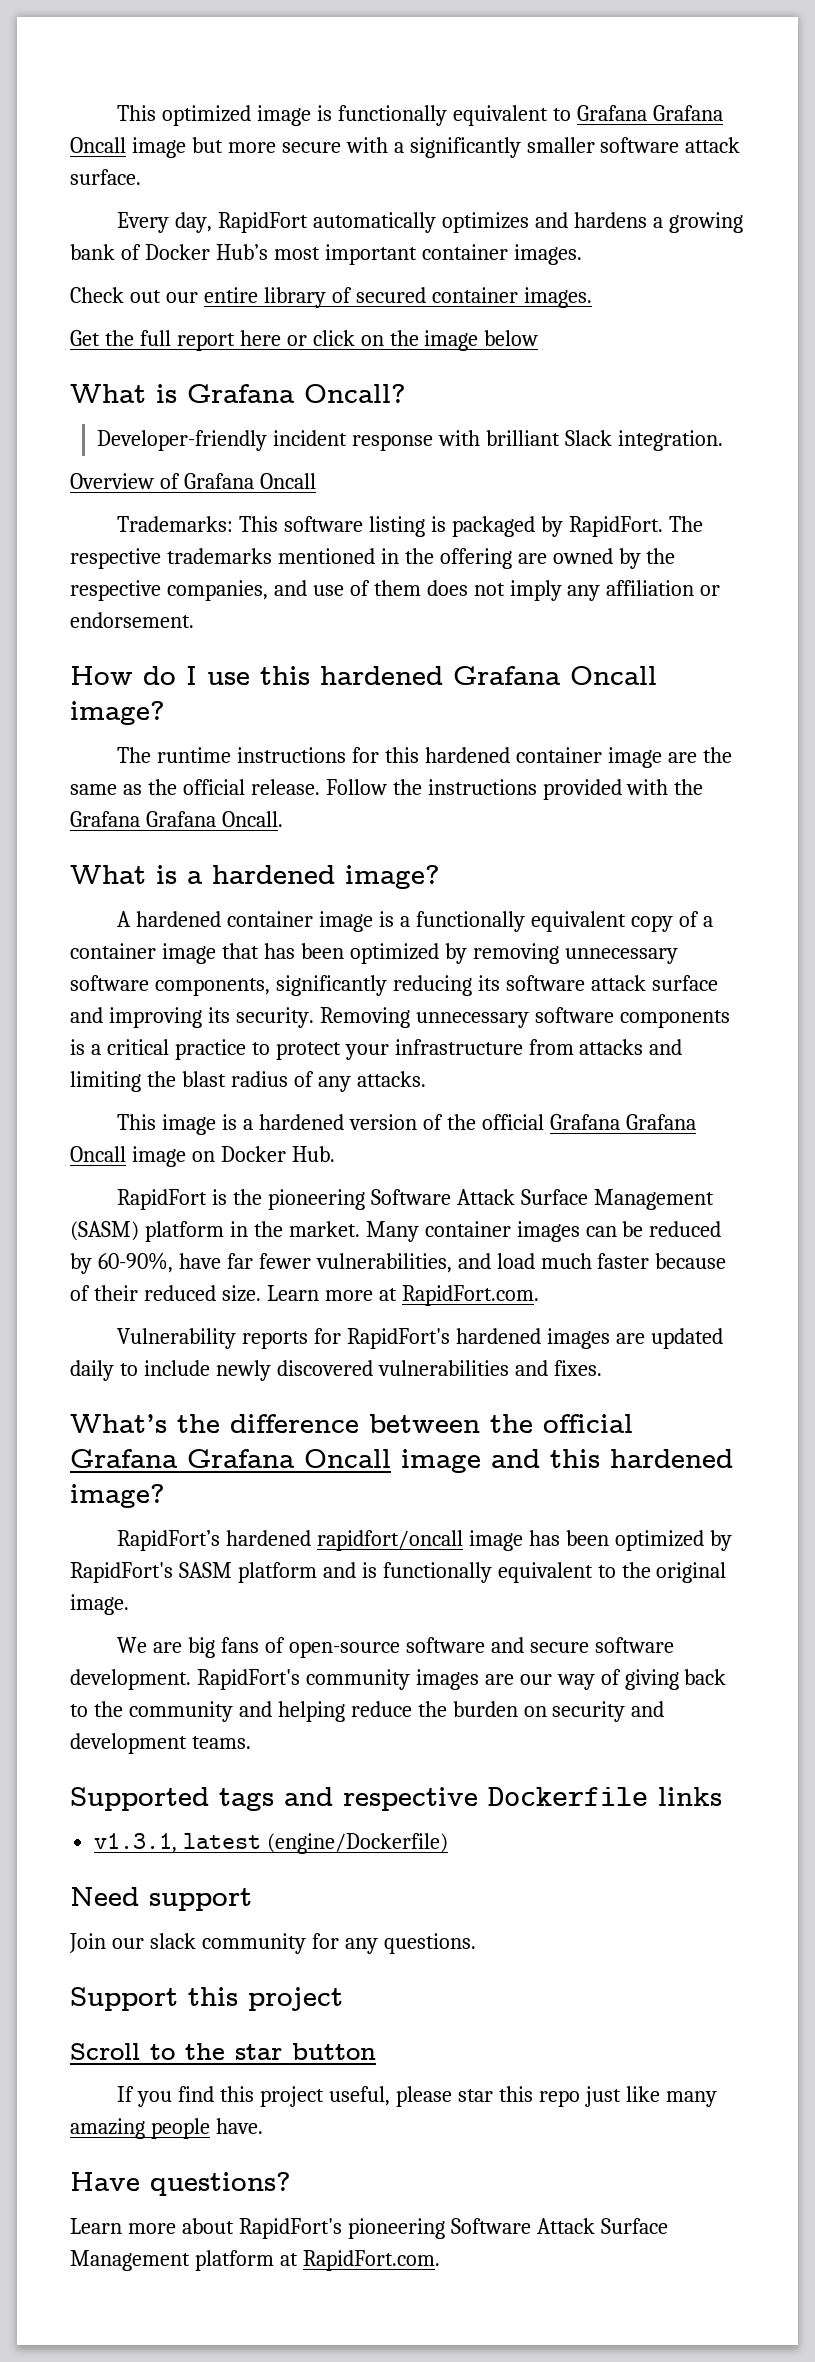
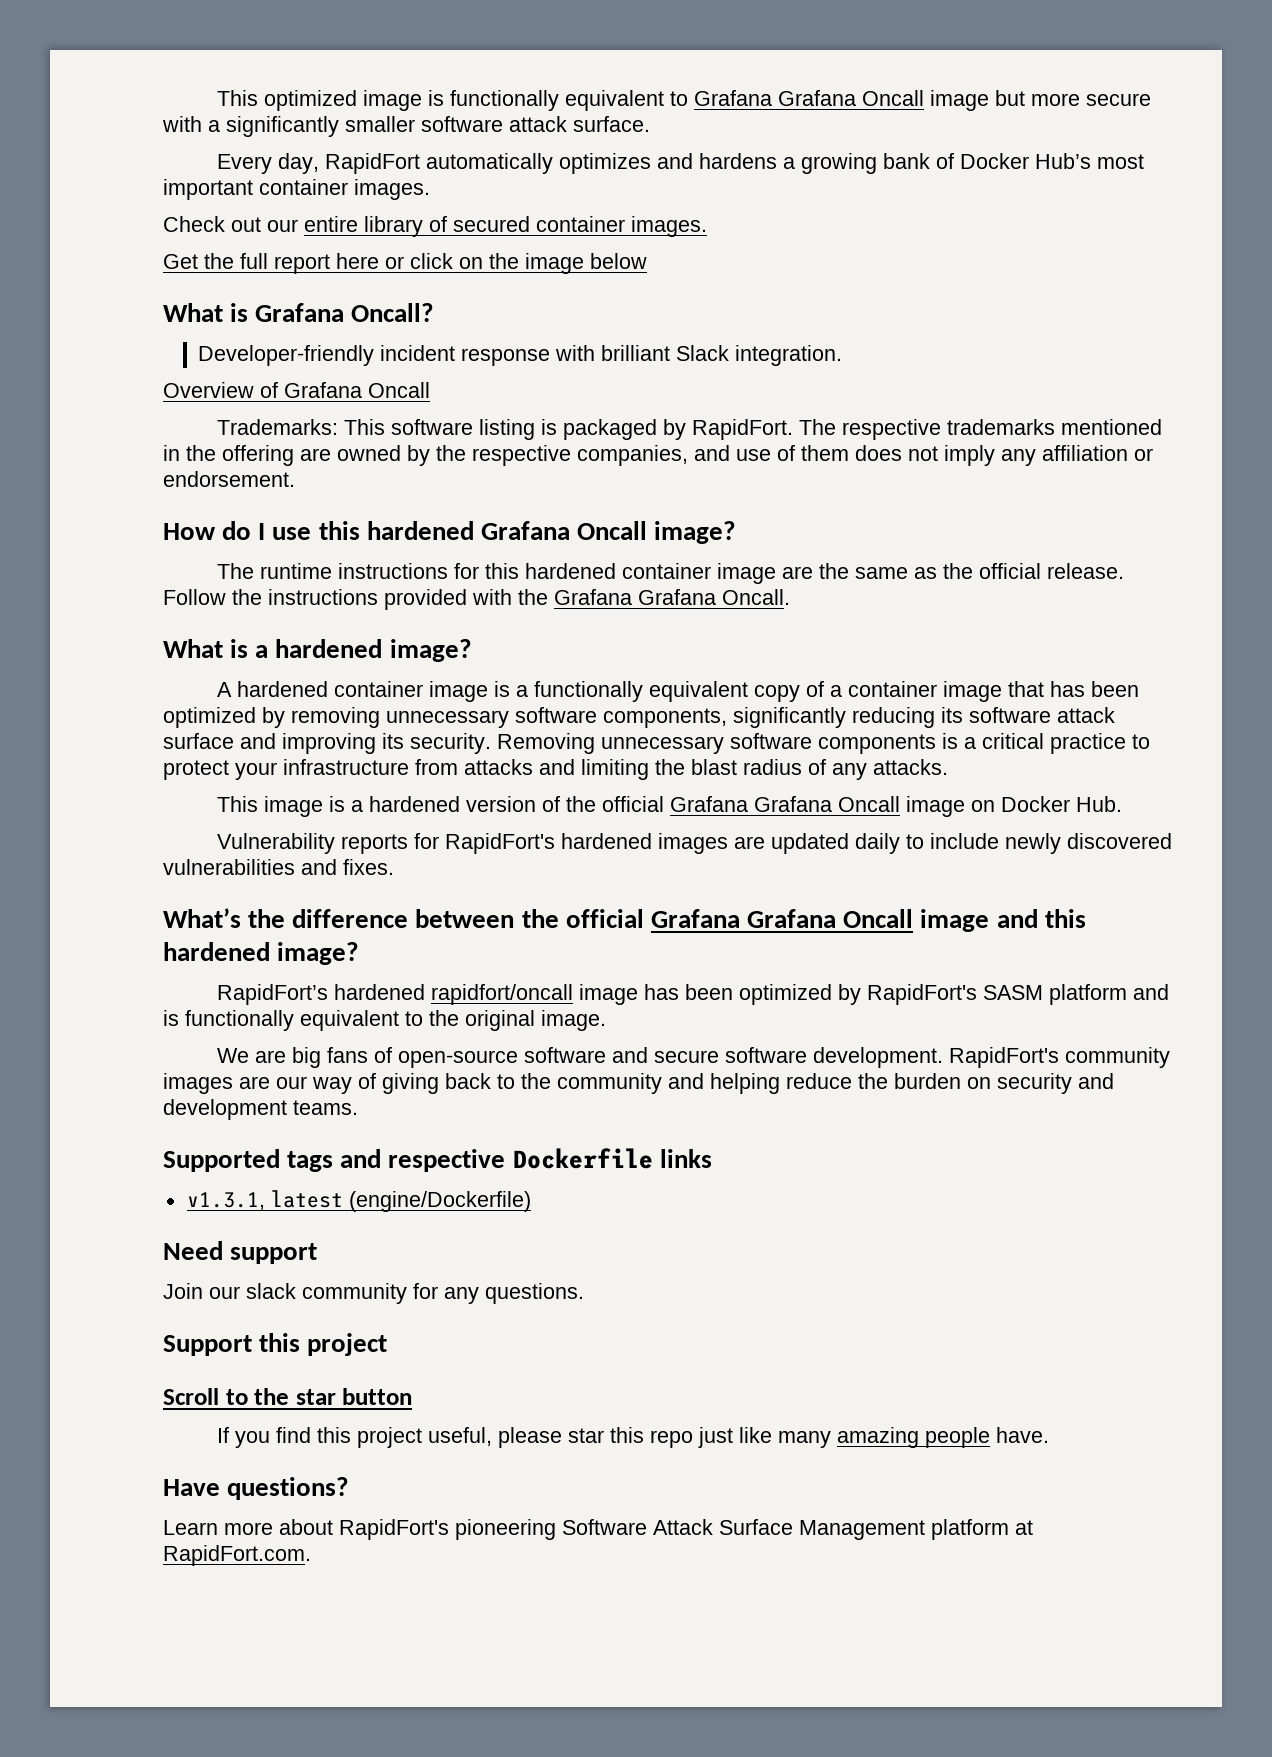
- RapidFort is the pioneering Software Attack Surface Management (SASM) platform in the market. Many container images can be reduced by 60-90%, have far fewer vulnerabilities, and load much faster because of their reduced size. Learn more at RapidFort.com.

